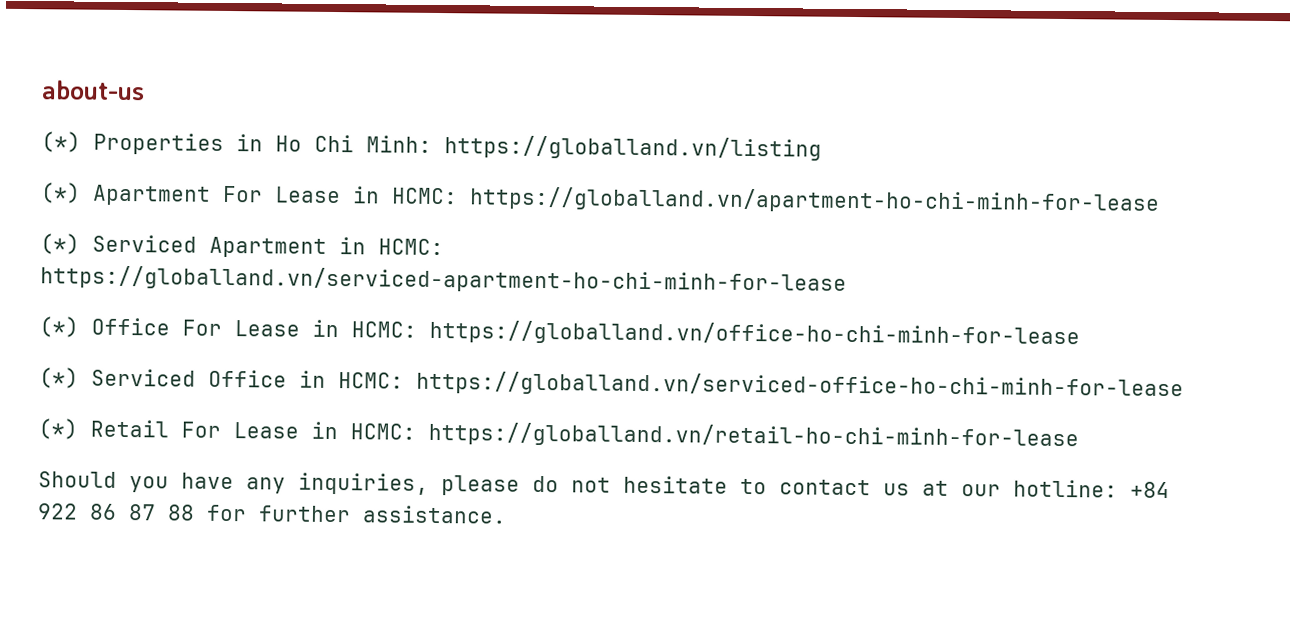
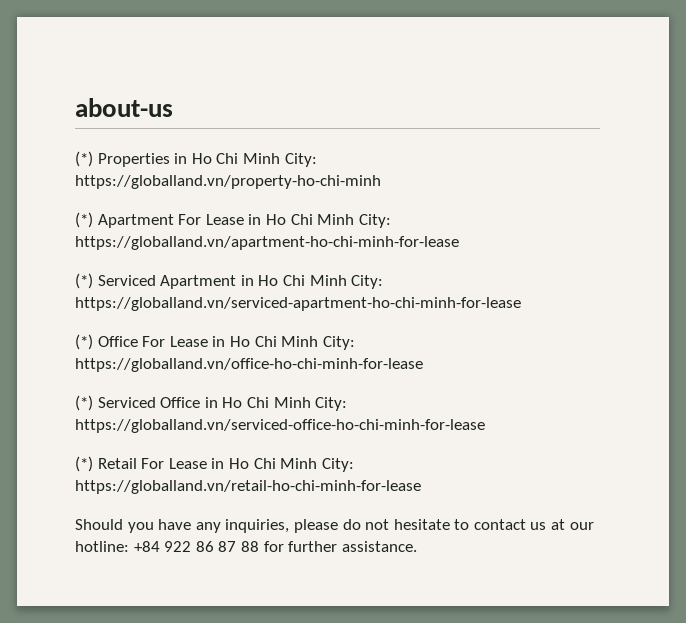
- (*) Properties in Ho Chi Minh: https://globalland.vn/listing
+ (*) Properties in Ho Chi Minh City: https://globalland.vn/property-ho-chi-minh
- (*) Apartment For Lease in HCMC: https://globalland.vn/apartment-ho-chi-minh-for-lease
+ (*) Apartment For Lease in Ho Chi Minh City: https://globalland.vn/apartment-ho-chi-minh-for-lease
- (*) Serviced Apartment in HCMC: https://globalland.vn/serviced-apartment-ho-chi-minh-for-lease
+ (*) Serviced Apartment in Ho Chi Minh City: https://globalland.vn/serviced-apartment-ho-chi-minh-for-lease
- (*) Office For Lease in HCMC: https://globalland.vn/office-ho-chi-minh-for-lease
+ (*) Office For Lease in Ho Chi Minh City: https://globalland.vn/office-ho-chi-minh-for-lease
- (*) Serviced Office in HCMC: https://globalland.vn/serviced-office-ho-chi-minh-for-lease
+ (*) Serviced Office in Ho Chi Minh City: https://globalland.vn/serviced-office-ho-chi-minh-for-lease
- (*) Retail For Lease in HCMC: https://globalland.vn/retail-ho-chi-minh-for-lease
+ (*) Retail For Lease in Ho Chi Minh City: https://globalland.vn/retail-ho-chi-minh-for-lease

